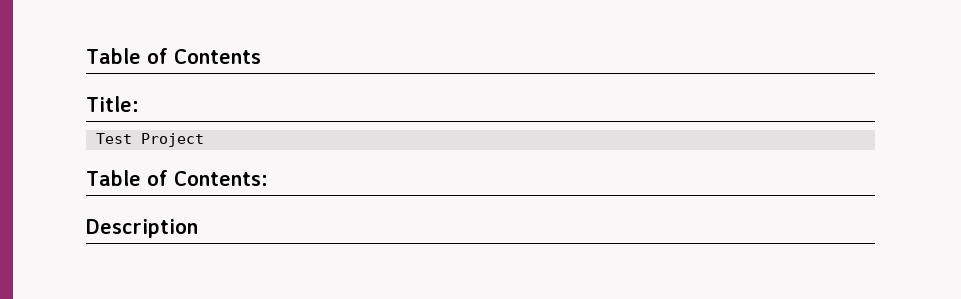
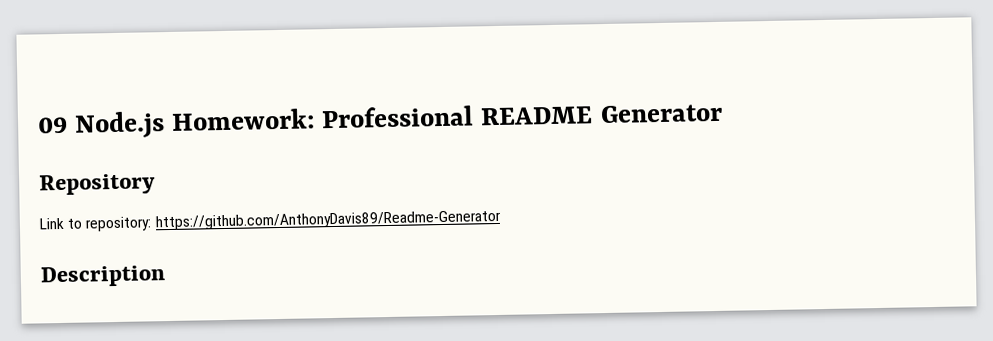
- Table of Contents
- Title:
- Test Project
- Table of Contents:
+ 09 Node.js Homework: Professional README Generator
+ Repository
+ Link to repository: https://github.com/AnthonyDavis89/Readme-Generator

